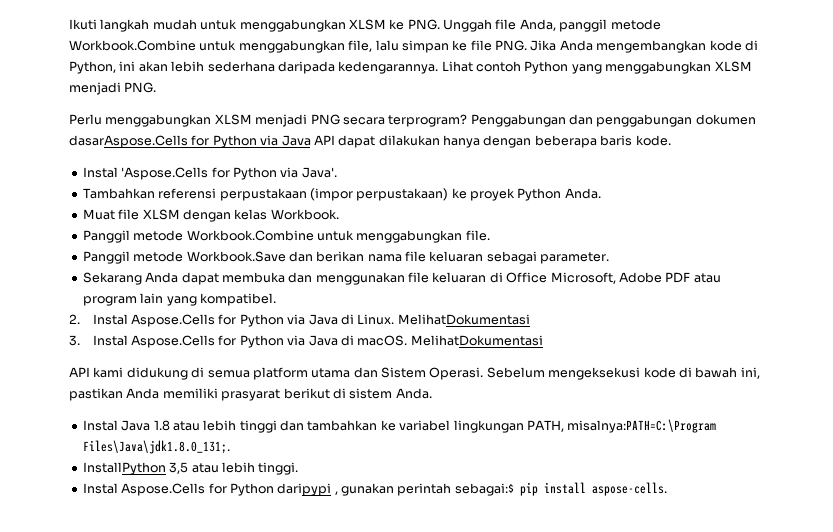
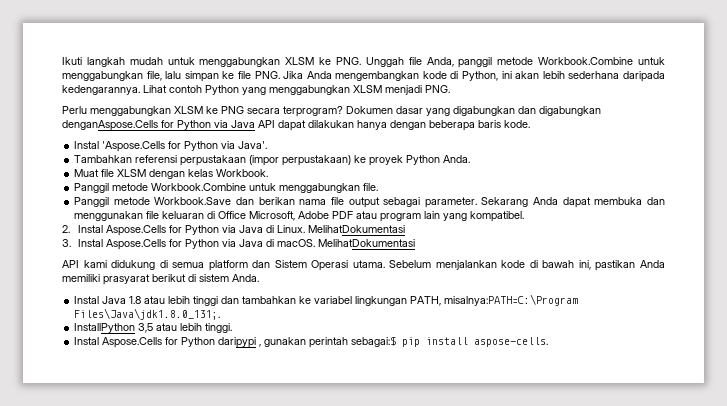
- Perlu menggabungkan XLSM menjadi PNG secara terprogram?
+ Perlu menggabungkan XLSM ke PNG secara terprogram?
- Penggabungan dan penggabungan dokumen dasarAspose.Cells for Python via Java API dapat dilakukan hanya dengan beberapa baris kode.
+ Dokumen dasar yang digabungkan dan digabungkan denganAspose.Cells for Python via Java API dapat dilakukan hanya dengan beberapa baris kode.
- Panggil metode Workbook.Save dan berikan nama file keluaran sebagai parameter.
- Sekarang Anda dapat membuka dan menggunakan file keluaran di Office Microsoft, Adobe PDF atau program lain yang kompatibel.
+ Panggil metode Workbook.Save dan berikan nama file output sebagai parameter. Sekarang Anda dapat membuka dan menggunakan file keluaran di Office Microsoft, Adobe PDF atau program lain yang kompatibel.
- API kami didukung di semua platform utama dan Sistem Operasi. Sebelum mengeksekusi kode di bawah ini, pastikan Anda memiliki prasyarat berikut di sistem Anda.
+ API kami didukung di semua platform dan Sistem Operasi utama. Sebelum menjalankan kode di bawah ini, pastikan Anda memiliki prasyarat berikut di sistem Anda.

